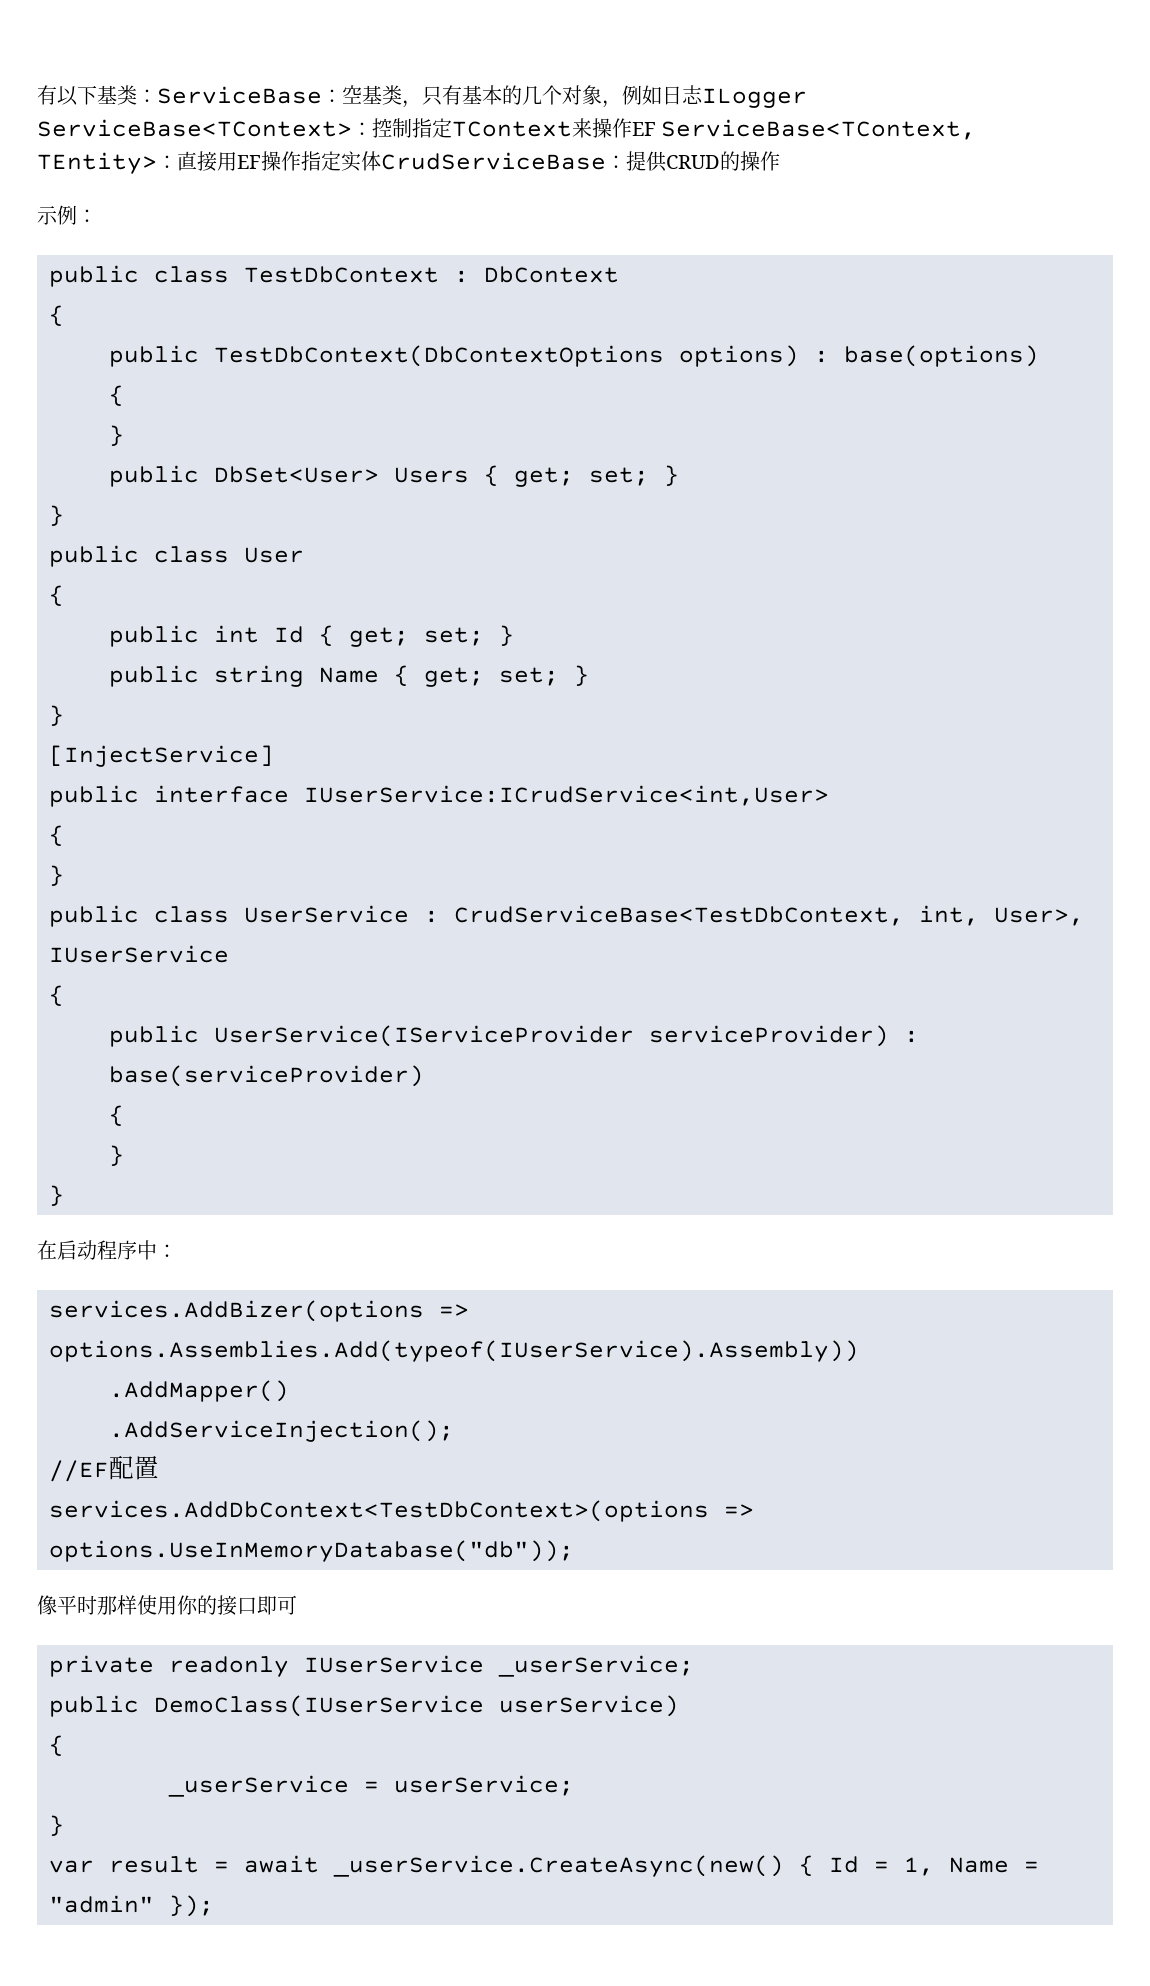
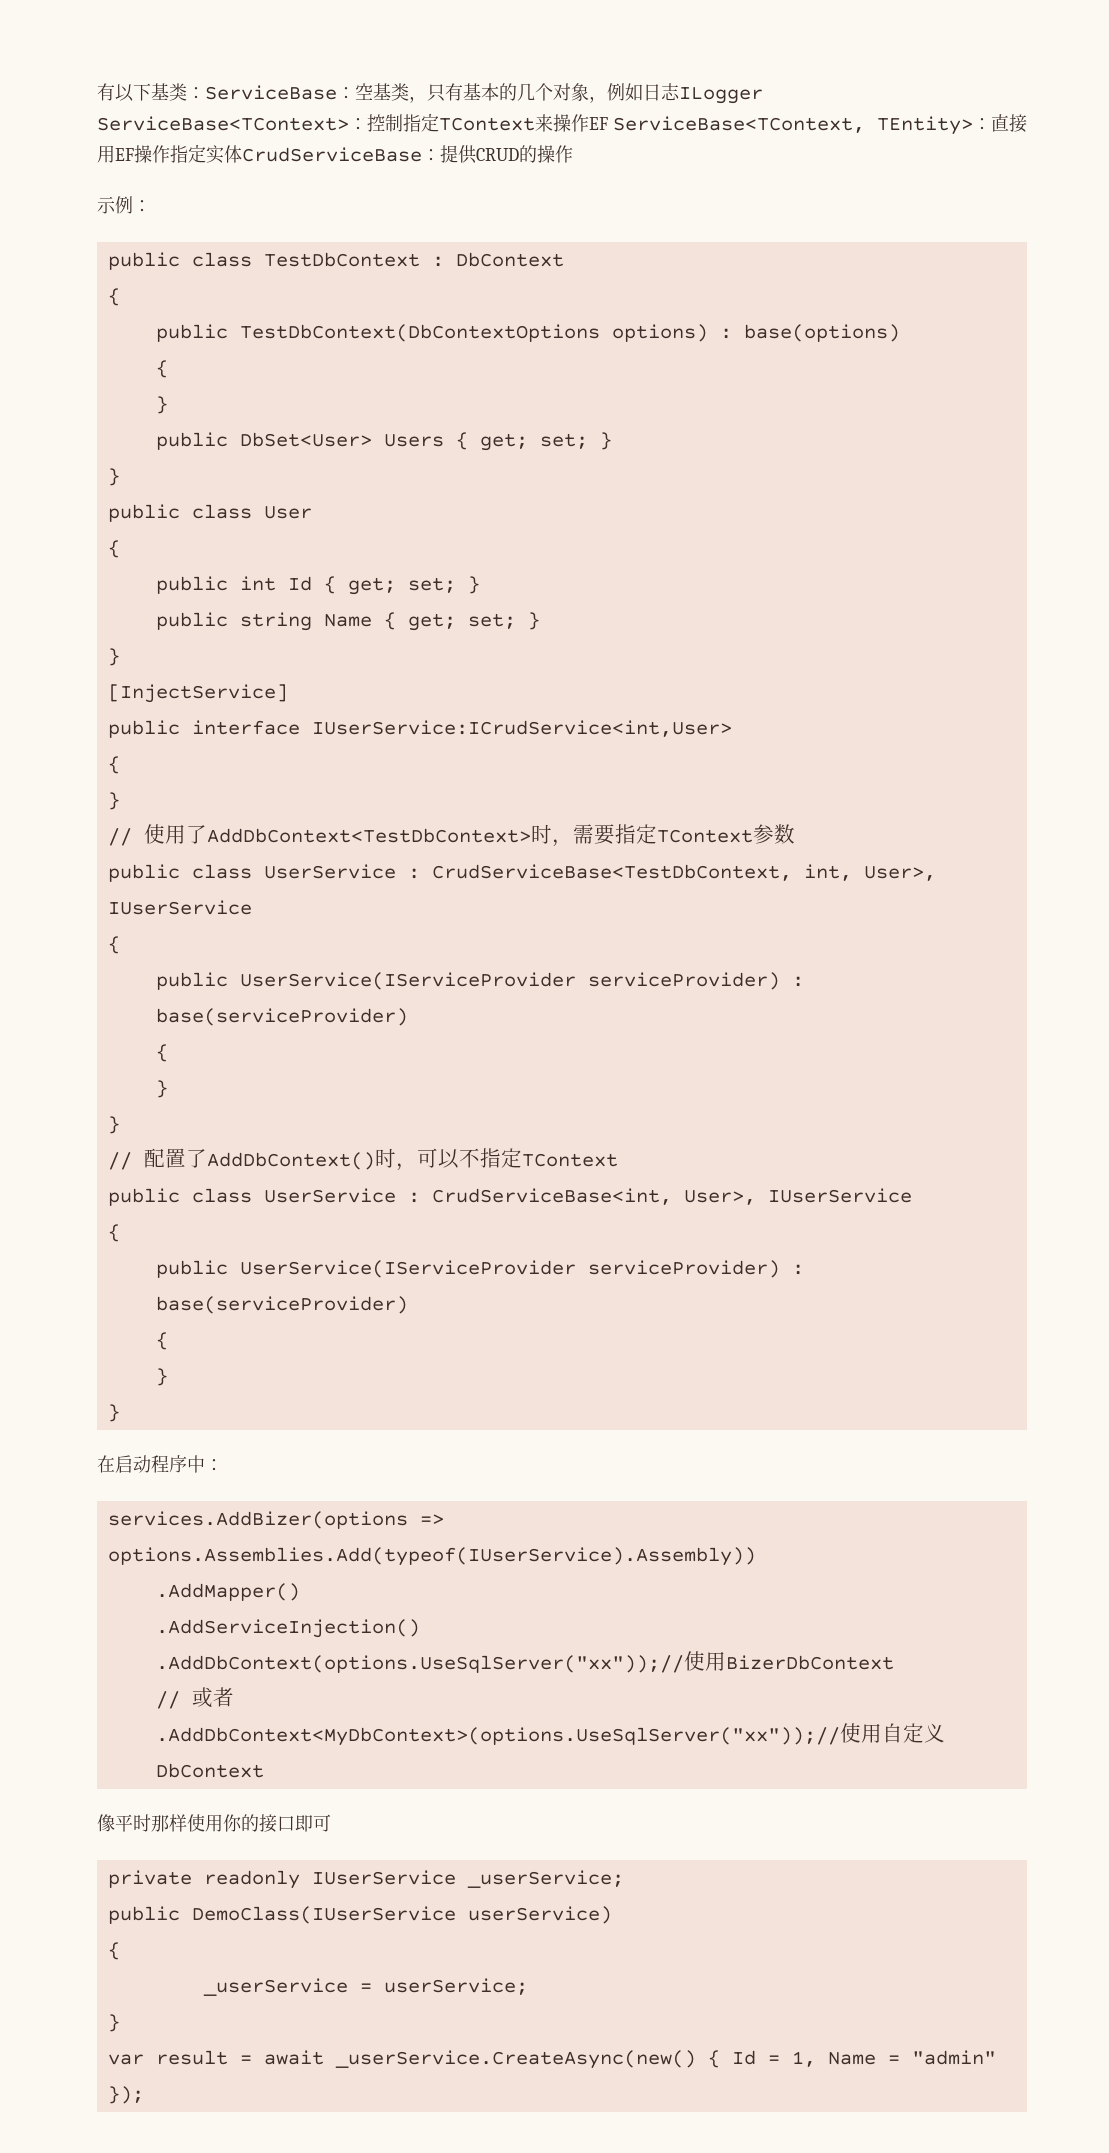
+ // 使用了AddDbContext<TestDbContext>时，需要指定TContext参数
+ // 配置了AddDbContext()时，可以不指定TContext
+ public class UserService : CrudServiceBase<int, User>, IUserService
+ {
+ public UserService(IServiceProvider serviceProvider) : base(serviceProvider)
+ {
+ }
+ }
- .AddServiceInjection();
- //EF配置
- services.AddDbContext<TestDbContext>(options => options.UseInMemoryDatabase("db"));
+ .AddServiceInjection()
+ .AddDbContext(options.UseSqlServer("xx"));//使用BizerDbContext
+ // 或者
+ .AddDbContext<MyDbContext>(options.UseSqlServer("xx"));//使用自定义DbContext

